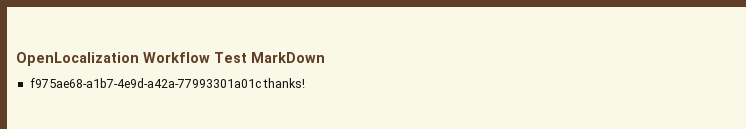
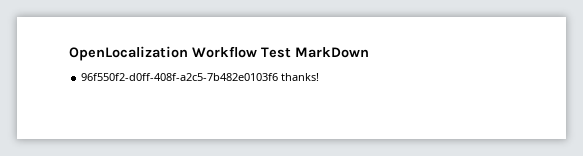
- f975ae68-a1b7-4e9d-a42a-77993301a01c thanks!
+ 96f550f2-d0ff-408f-a2c5-7b482e0103f6 thanks!

